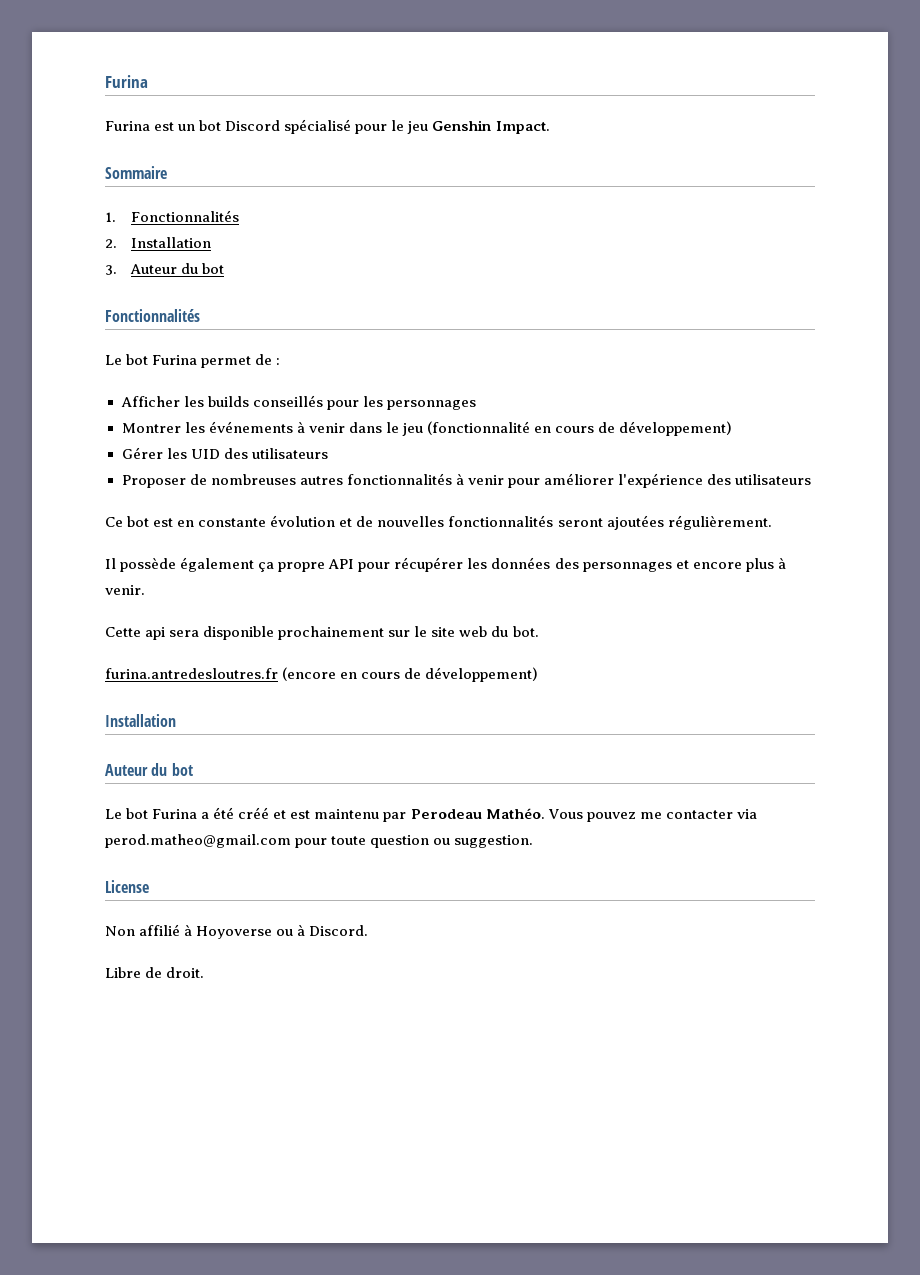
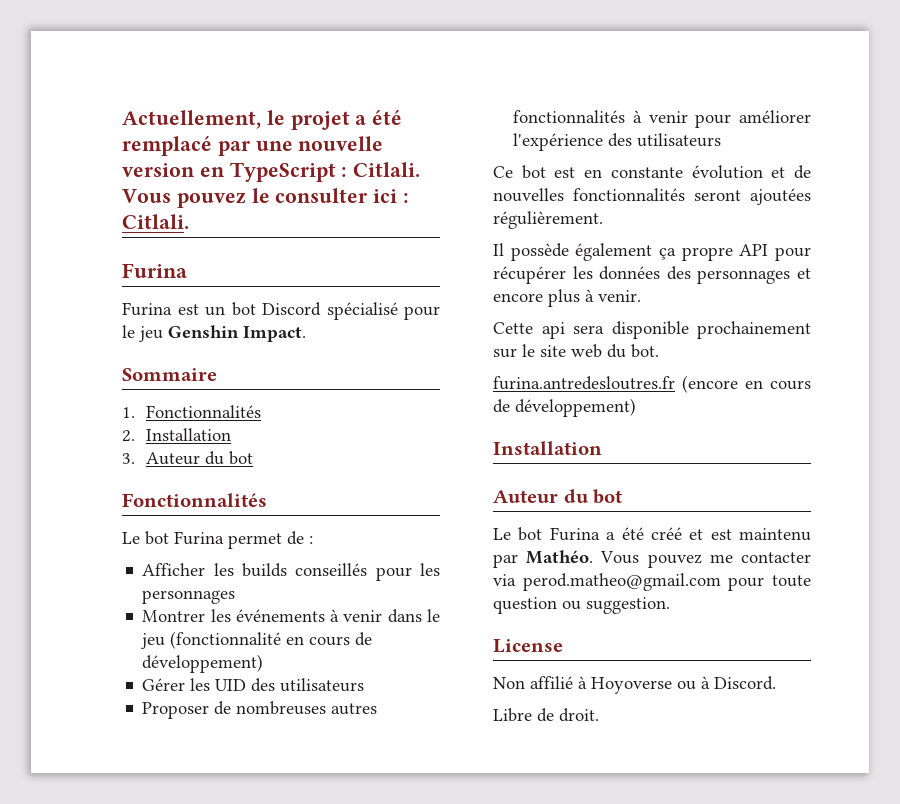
+ Actuellement, le projet a été remplacé par une nouvelle version en TypeScript : Citlali. Vous pouvez le consulter ici : Citlali.
- Le bot Furina a été créé et est maintenu par Perodeau Mathéo.
+ Le bot Furina a été créé et est maintenu par Mathéo.

